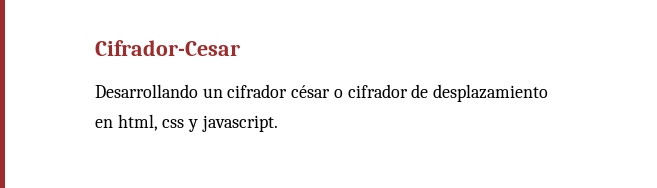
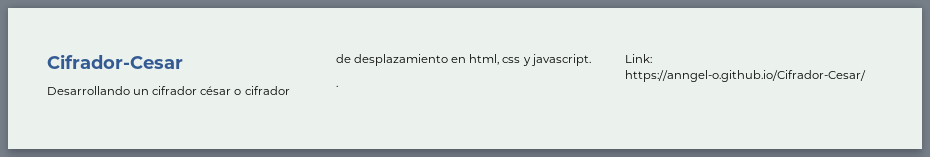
+ .
+ Link: https://anngel-o.github.io/Cifrador-Cesar/

